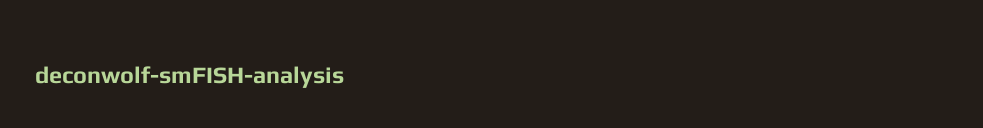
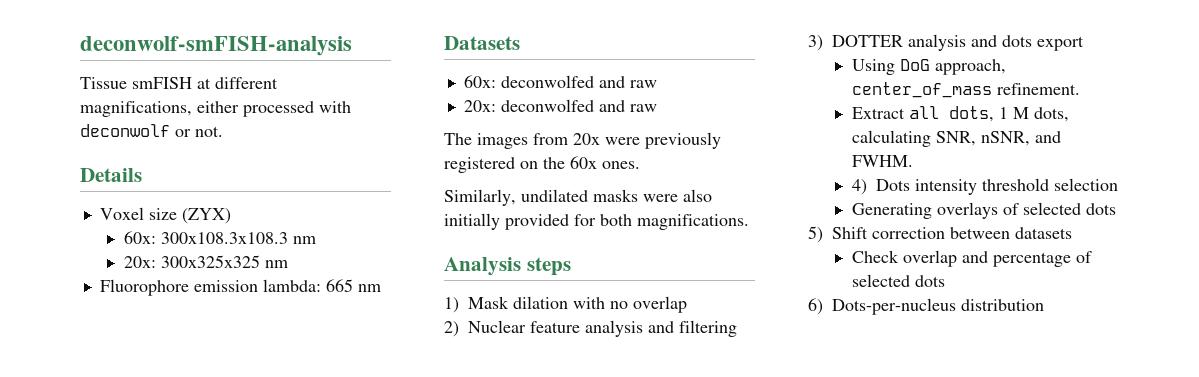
+ Tissue smFISH at different magnifications, either processed with deconwolf or not.
+ Details
+ Voxel size (ZYX)
+ 60x: 300x108.3x108.3 nm
+ 20x: 300x325x325 nm
+ Fluorophore emission lambda: 665 nm
+ Datasets
+ 60x: deconwolfed and raw
+ 20x: deconwolfed and raw
+ The images from 20x were previously registered on the 60x ones.
+ Similarly, undilated masks were also initially provided for both magnifications.
+ Analysis steps
+ 1) Mask dilation with no overlap
+ 2) Nuclear feature analysis and filtering
+ 3) DOTTER analysis and dots export
+ Using DoG approach, center_of_mass refinement.
+ Extract all dots, 1 M dots, calculating SNR, nSNR, and FWHM.
+ 4) Dots intensity threshold selection
+ Generating overlays of selected dots
+ 5) Shift correction between datasets
+ Check overlap and percentage of selected dots
+ 6) Dots-per-nucleus distribution

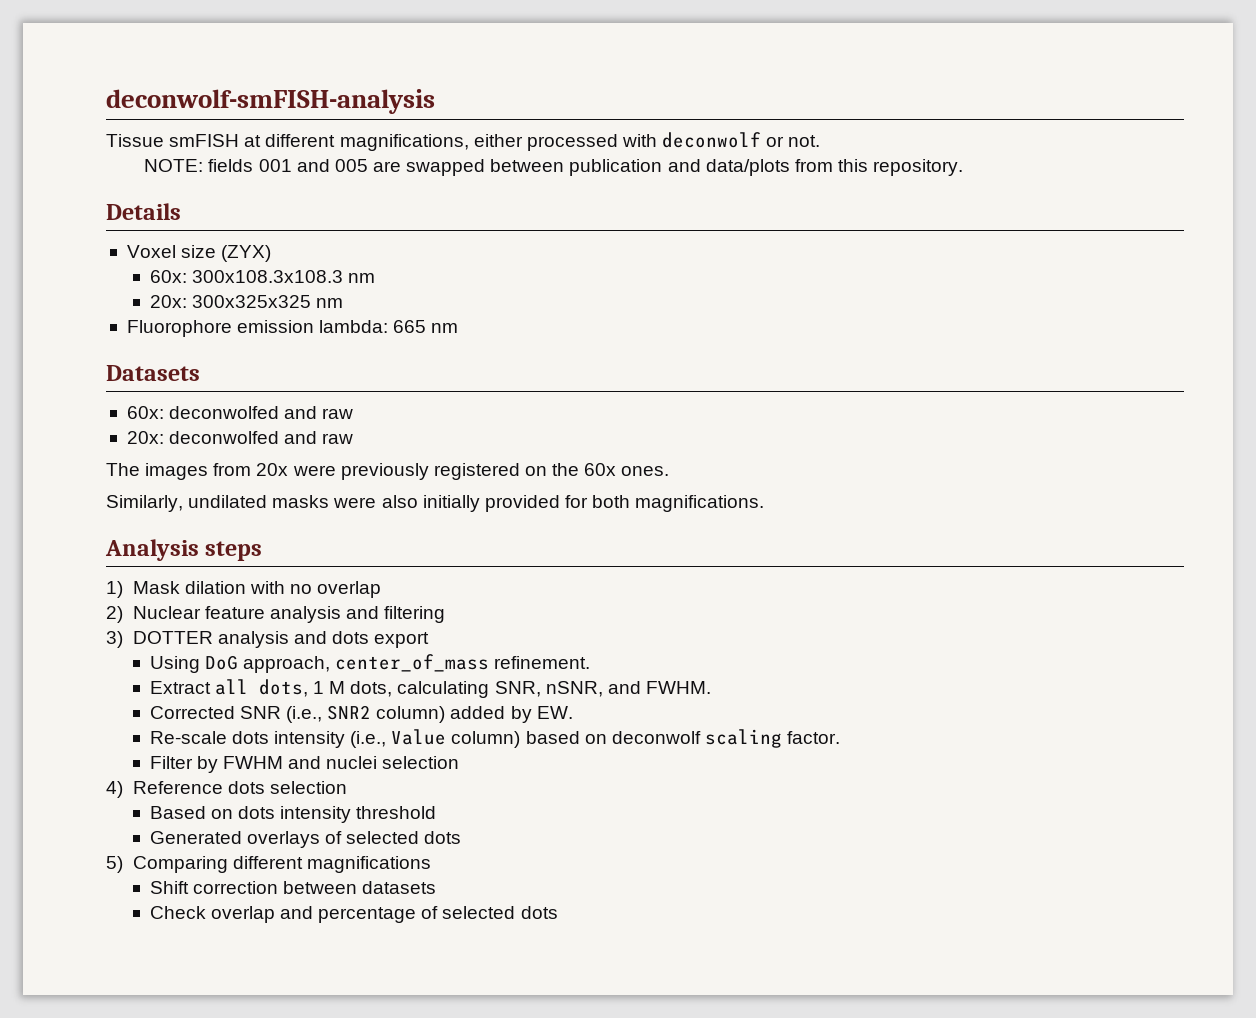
+ NOTE: fields 001 and 005 are swapped between publication and data/plots from this repository.
- 4) Dots intensity threshold selection
- Generating overlays of selected dots
+ Corrected SNR (i.e., SNR2 column) added by EW.
+ Re-scale dots intensity (i.e., Value column) based on deconwolf scaling factor.
+ Filter by FWHM and nuclei selection
+ 4) Reference dots selection
+ Based on dots intensity threshold
+ Generated overlays of selected dots
- 5) Shift correction between datasets
+ 5) Comparing different magnifications
+ Shift correction between datasets
- 6) Dots-per-nucleus distribution

